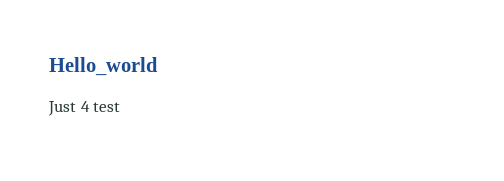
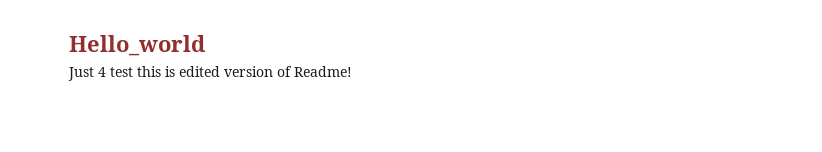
- Just 4 test
+ Just 4 test this is edited version of Readme!

